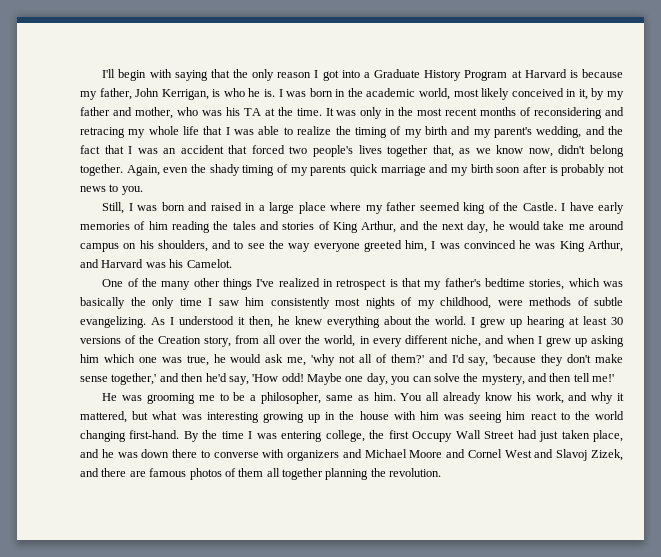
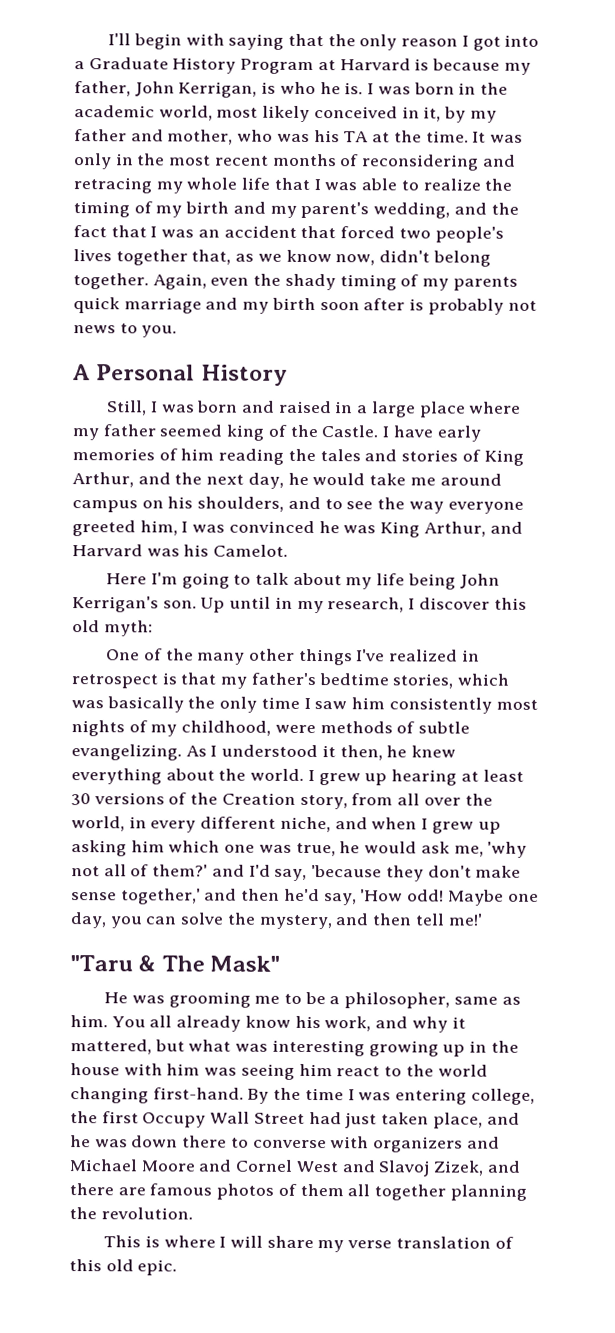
+ A Personal History
+ Here I'm going to talk about my life being John Kerrigan's son. Up until in my research, I discover this old myth:
+ "Taru & The Mask"
+ This is where I will share my verse translation of this old epic.

